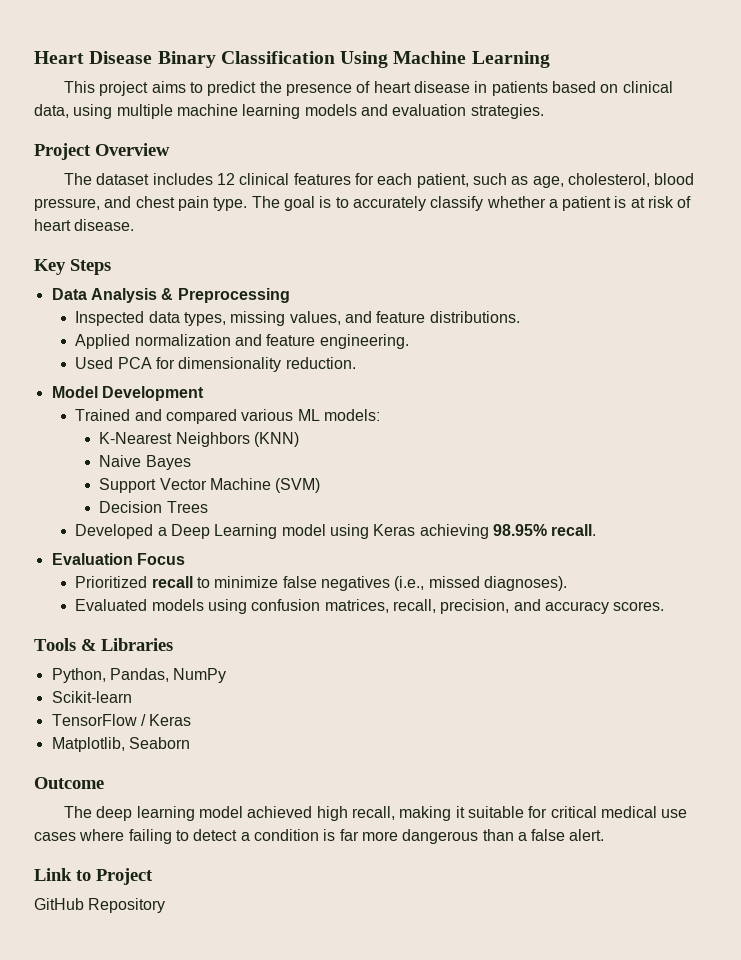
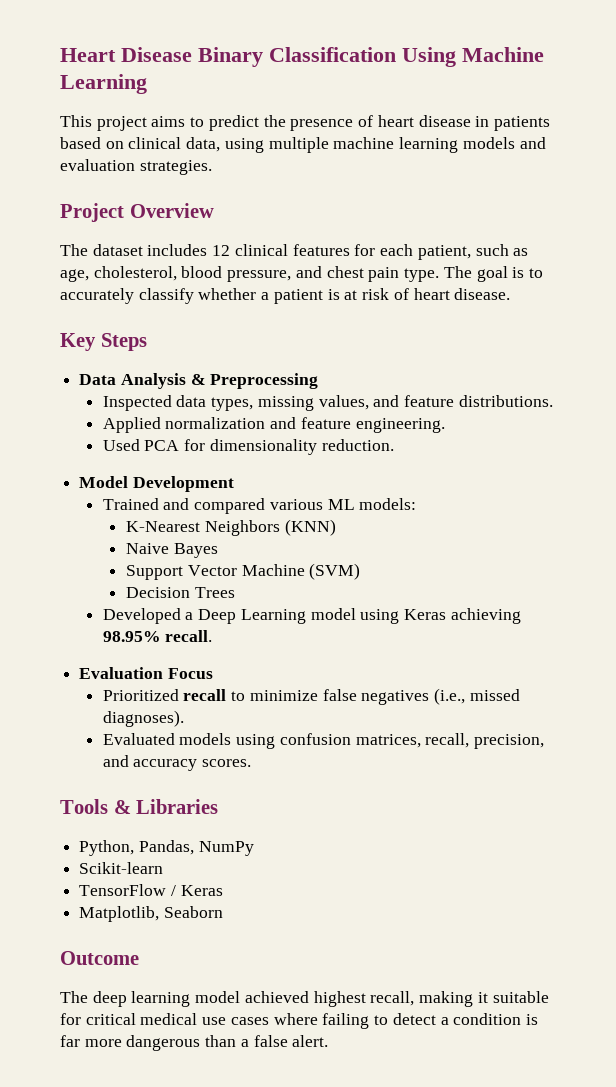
- The deep learning model achieved high recall, making it suitable for critical medical use cases where failing to detect a condition is far more dangerous than a false alert.
+ The deep learning model achieved highest recall, making it suitable for critical medical use cases where failing to detect a condition is far more dangerous than a false alert.
- Link to Project
- GitHub Repository

